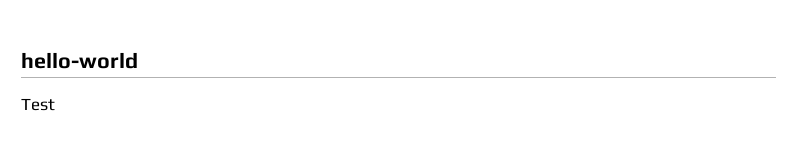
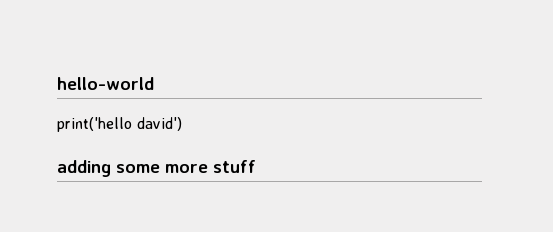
- Test
+ print('hello david')
+ adding some more stuff

